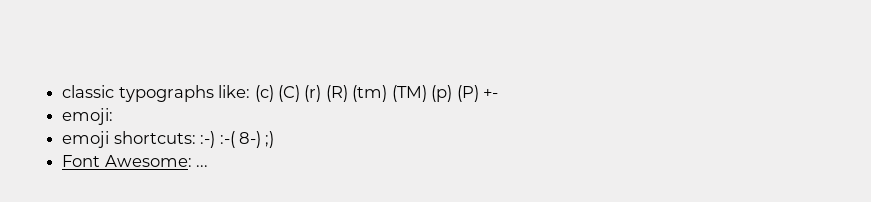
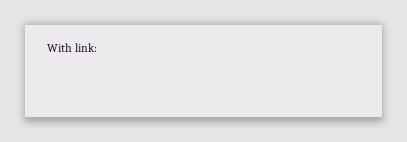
- classic typographs like: (c) (C) (r) (R) (tm) (TM) (p) (P) +-
- emoji:
- emoji shortcuts: :-) :-( 8-) ;)
- Font Awesome: ...
+ With link:

